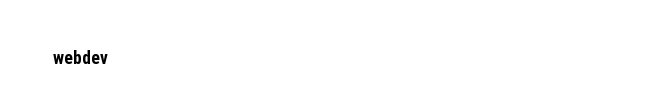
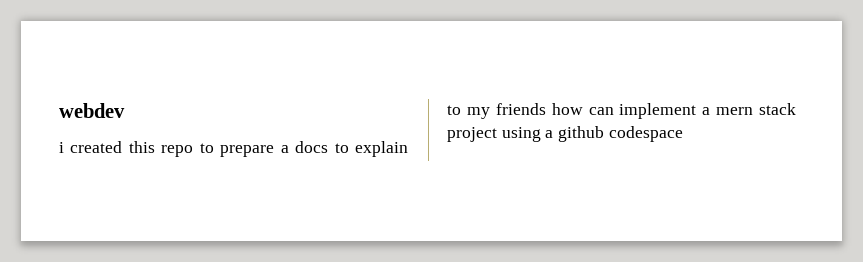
+ i created this repo to prepare a docs to explain to my friends how can implement a mern stack project using a github codespace

